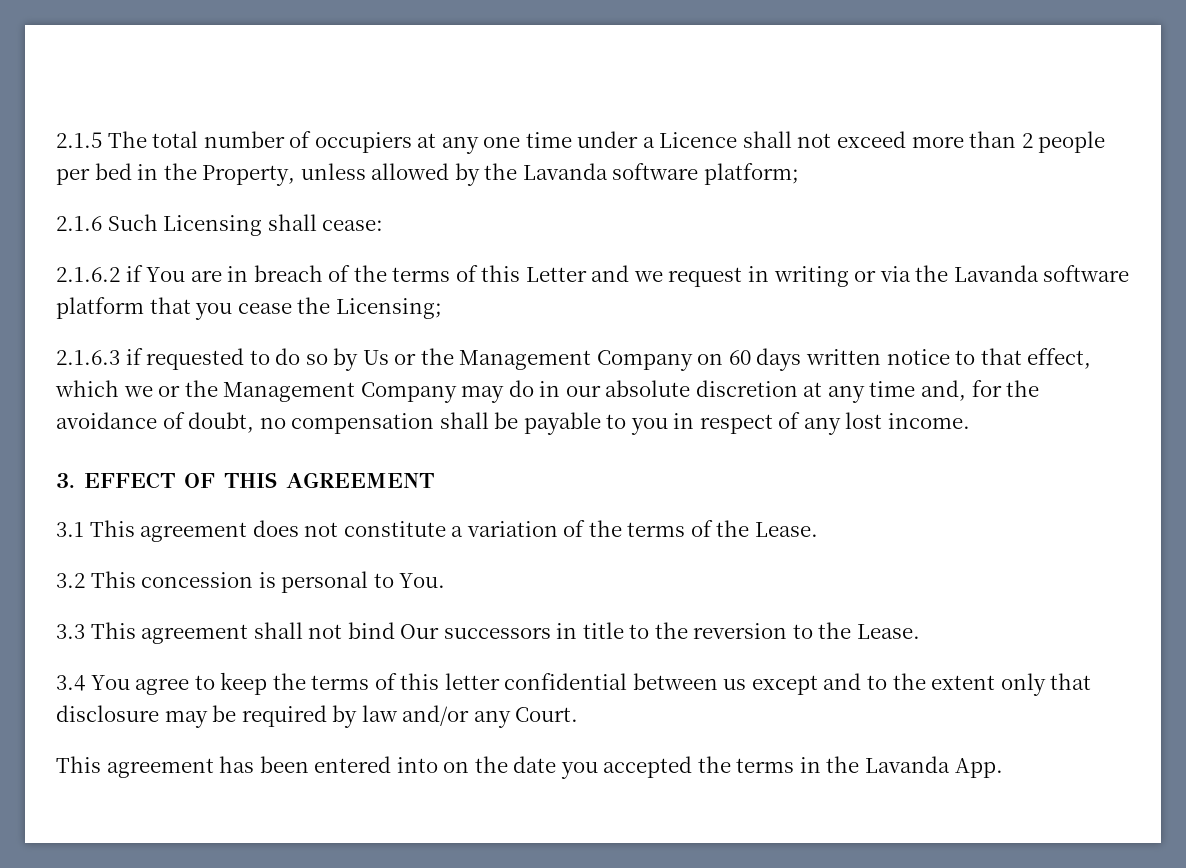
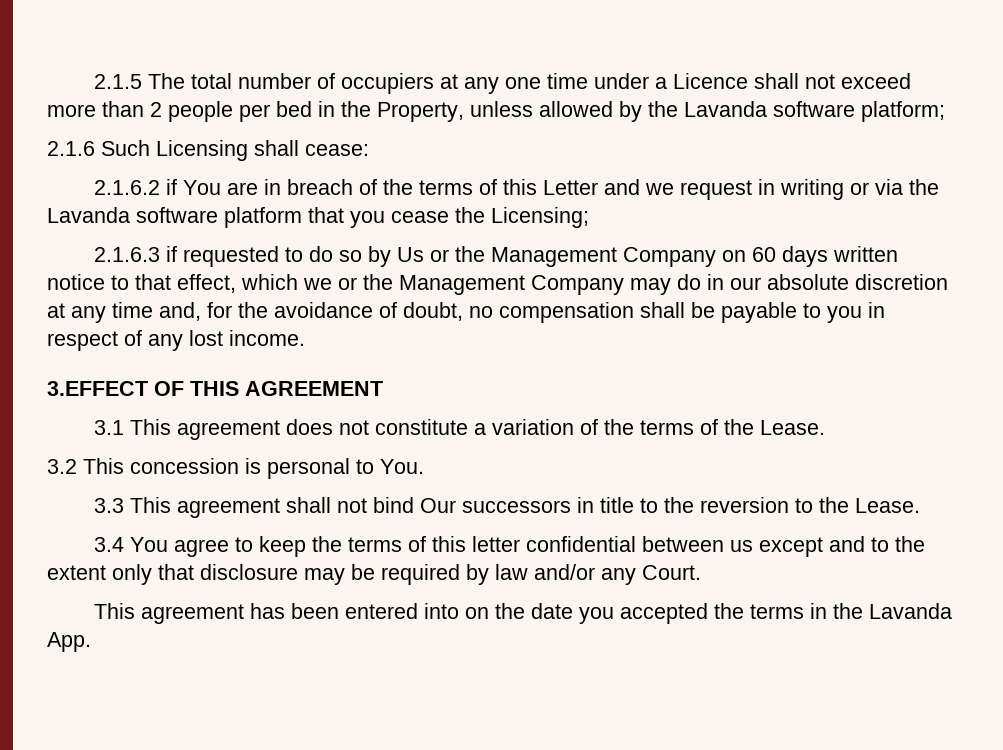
- 3. EFFECT OF THIS AGREEMENT
+ 3.EFFECT OF THIS AGREEMENT

